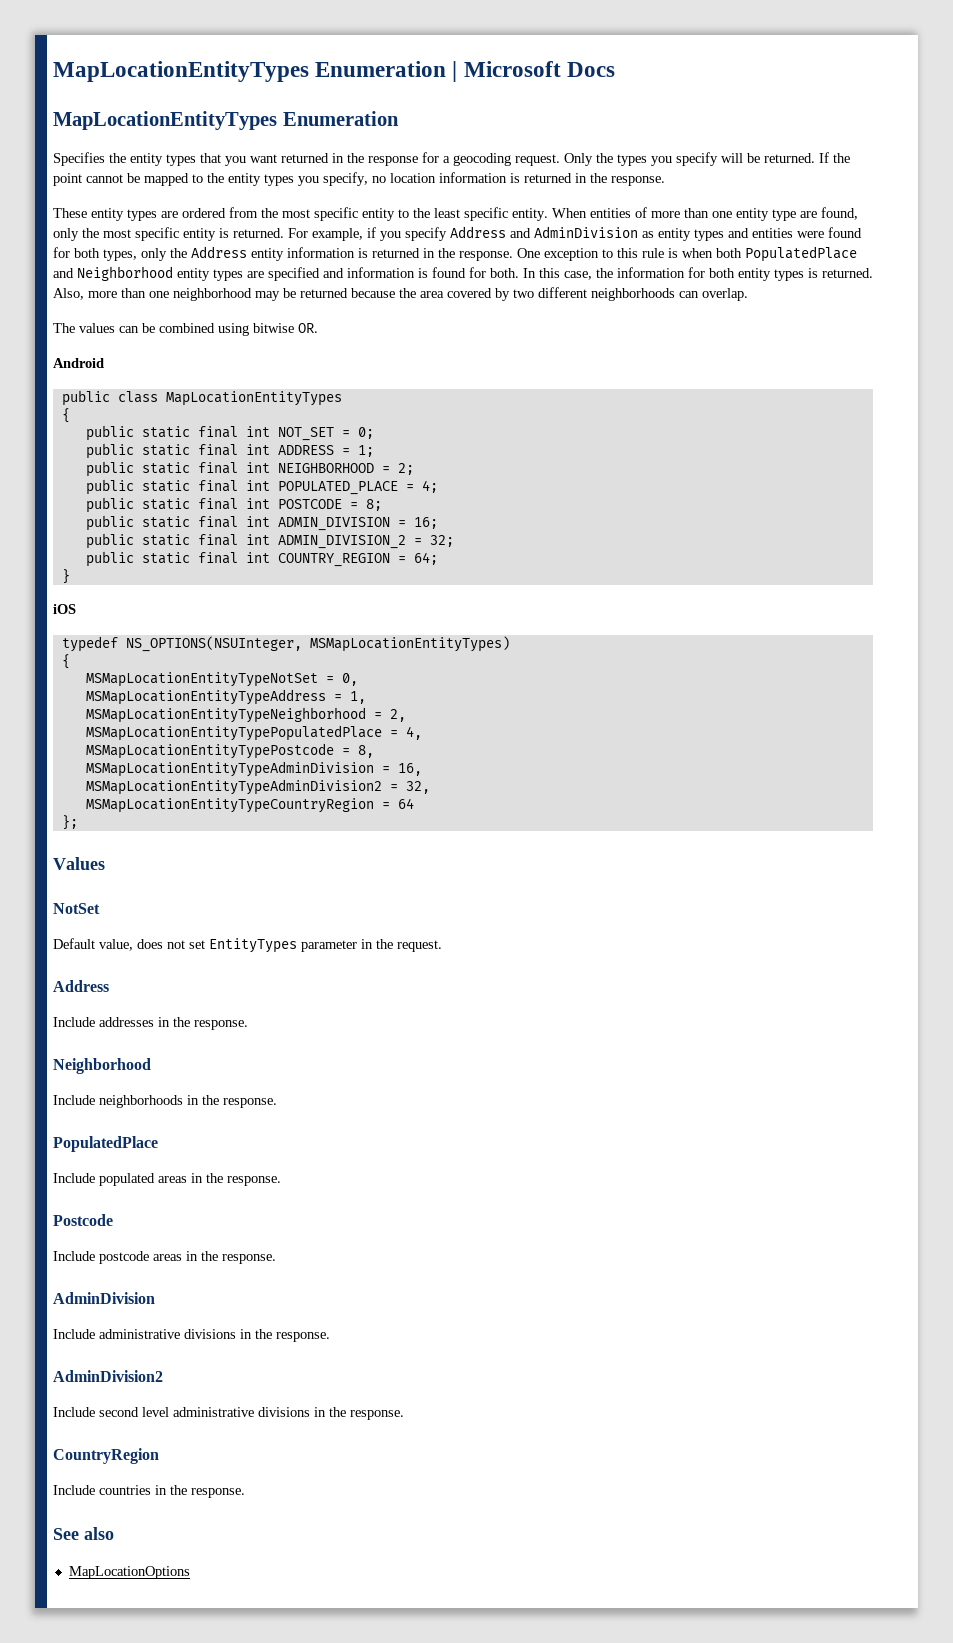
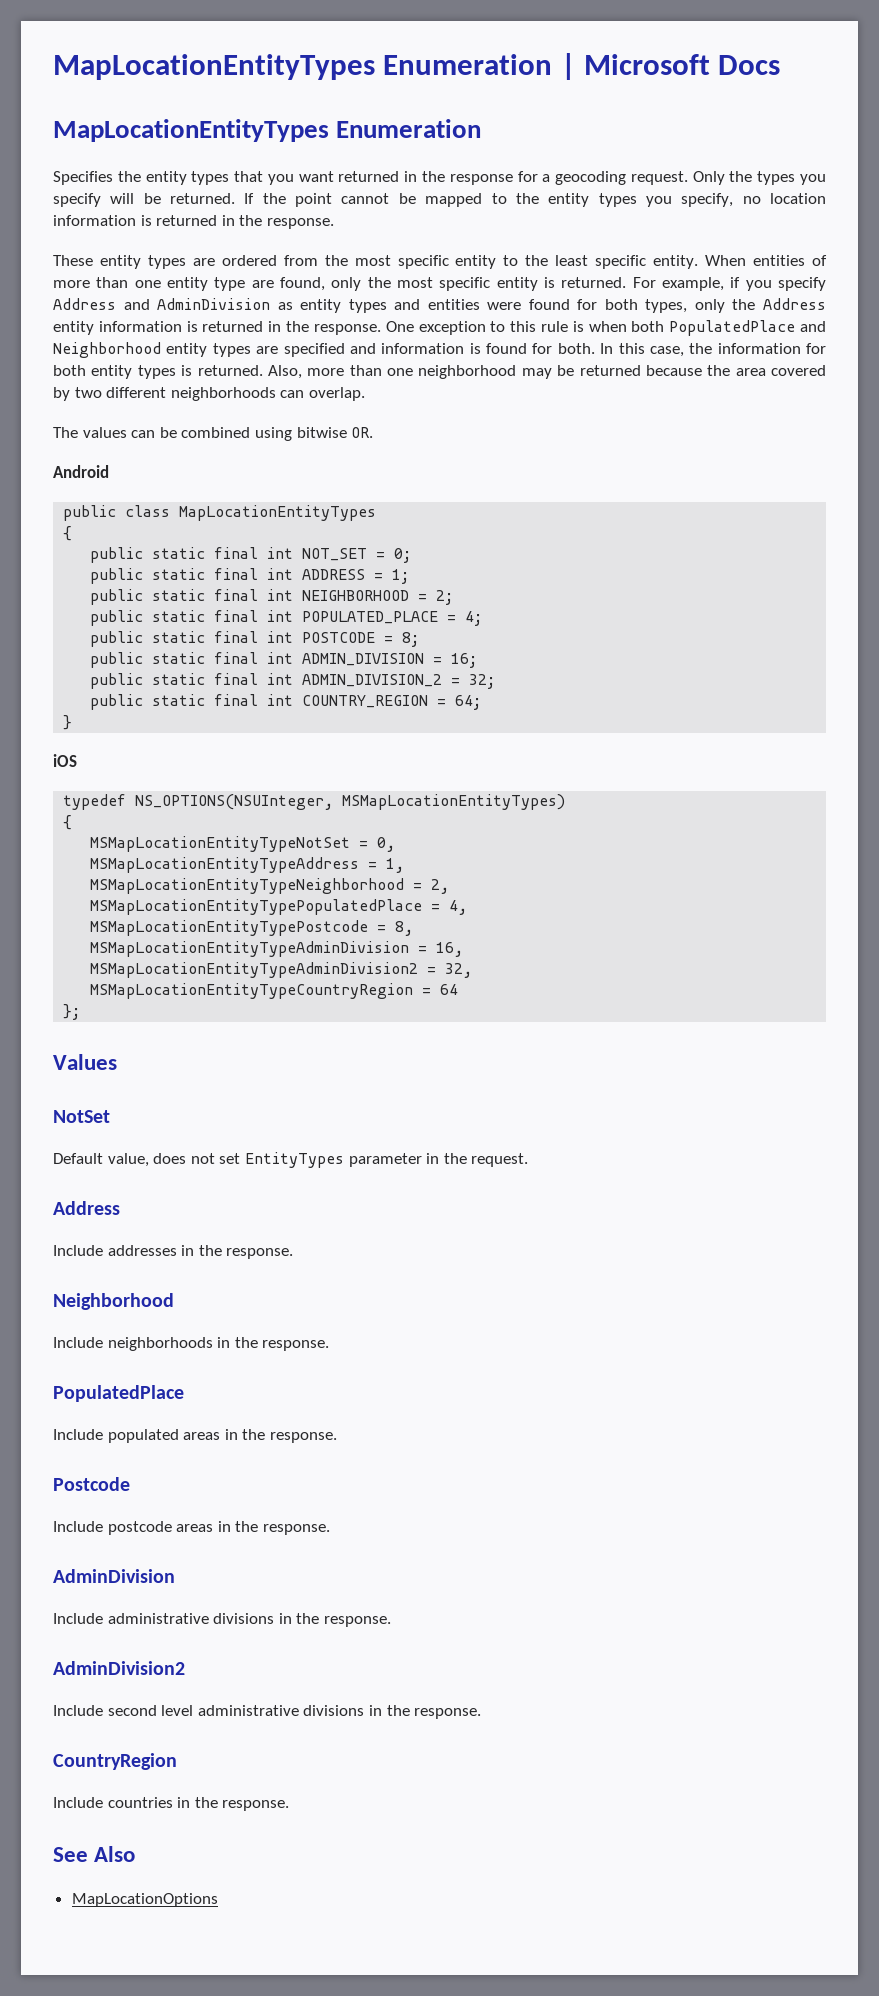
- See also
+ See Also

